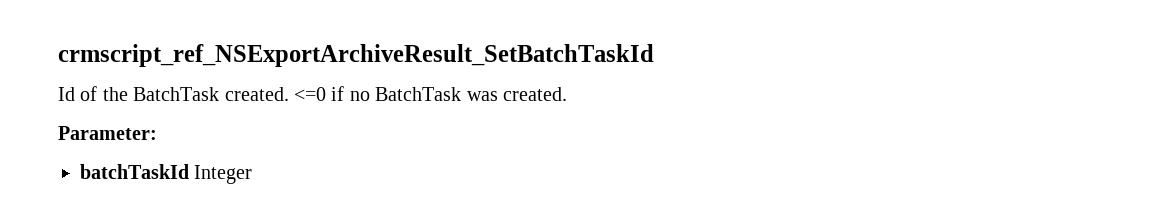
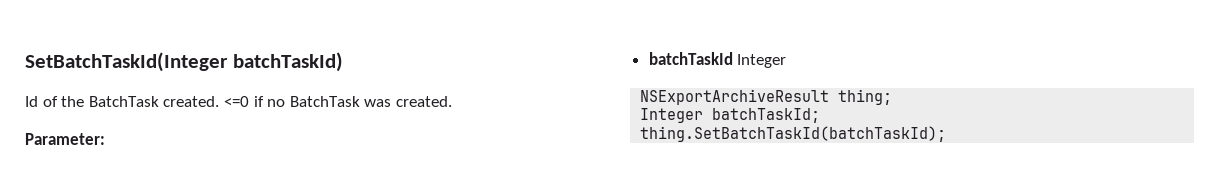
- crmscript_ref_NSExportArchiveResult_SetBatchTaskId
+ SetBatchTaskId(Integer batchTaskId)
+ NSExportArchiveResult thing;
+ Integer batchTaskId;
+ thing.SetBatchTaskId(batchTaskId);

